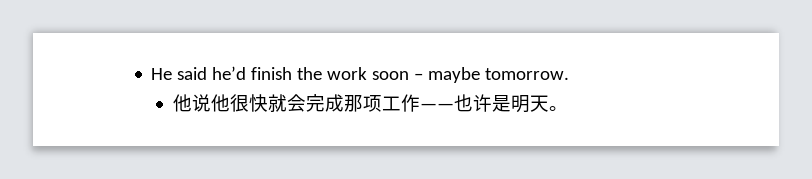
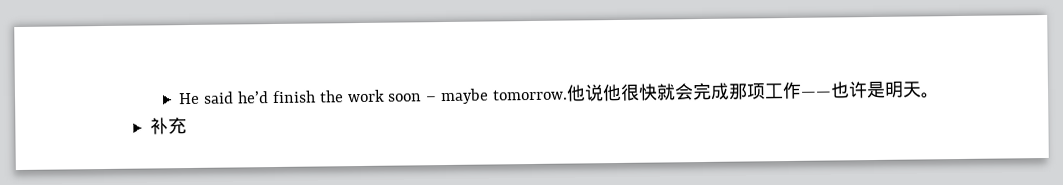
- He said he’d finish the work soon – maybe tomorrow.
- 他说他很快就会完成那项工作——也许是明天。
+ He said he’d finish the work soon – maybe tomorrow.他说他很快就会完成那项工作——也许是明天。
+ 补充

